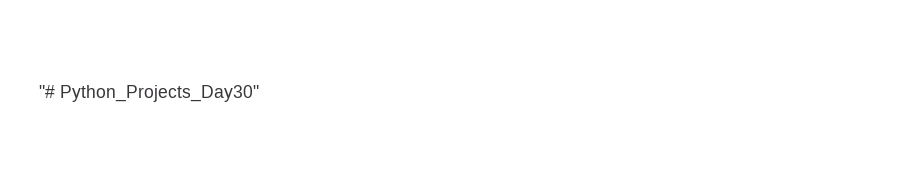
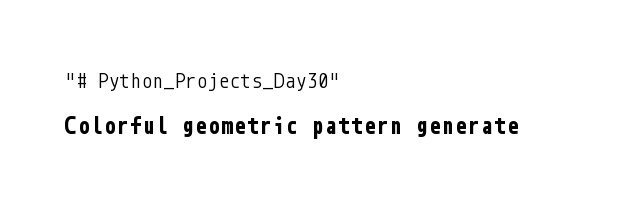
+ Colorful geometric pattern generate

